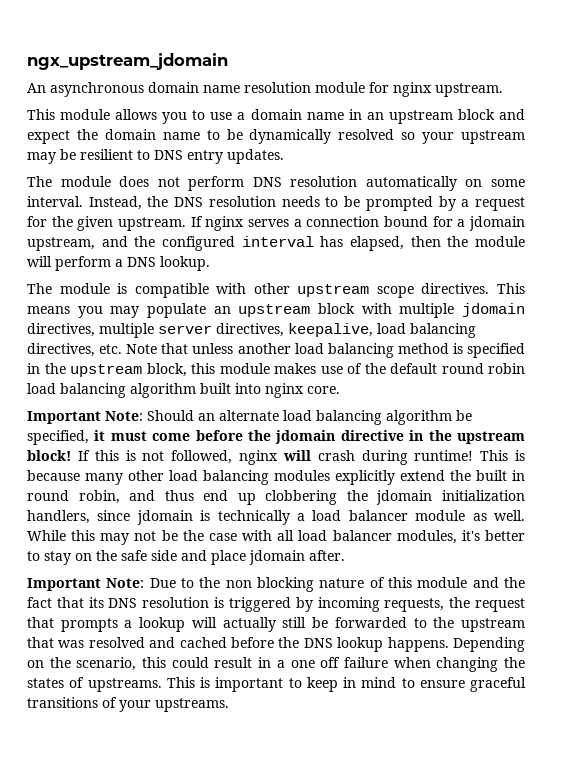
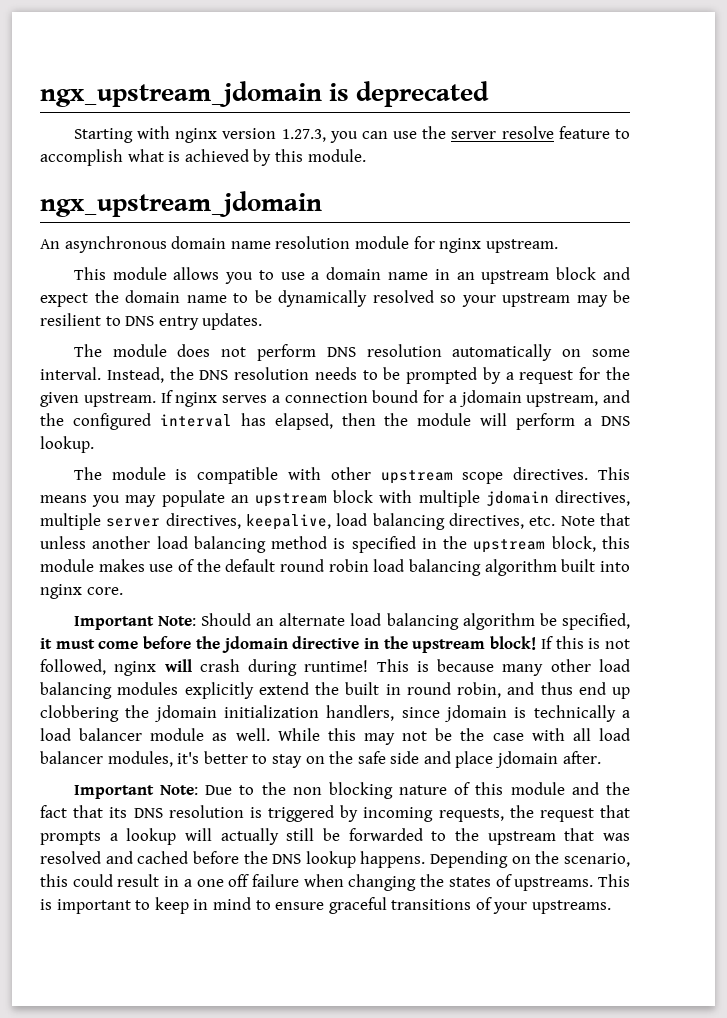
+ ngx_upstream_jdomain is deprecated
+ Starting with nginx version 1.27.3, you can use the server resolve feature to accomplish what is achieved by this module.

